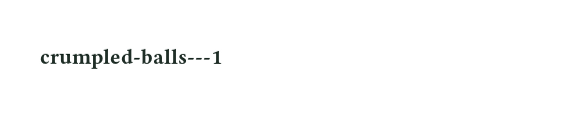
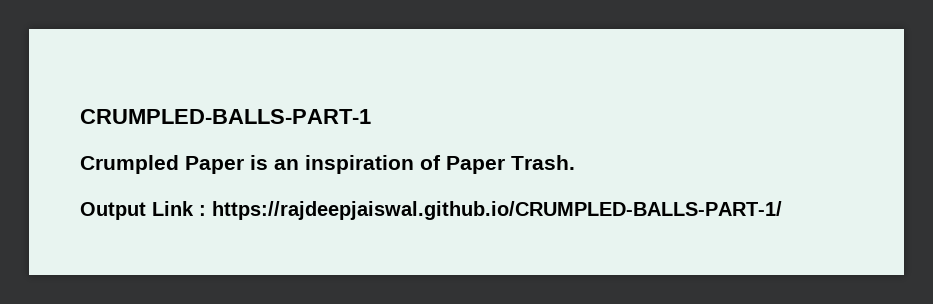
- crumpled-balls---1
+ CRUMPLED-BALLS-PART-1
+ Crumpled Paper is an inspiration of Paper Trash.
+ Output Link : https://rajdeepjaiswal.github.io/CRUMPLED-BALLS-PART-1/

